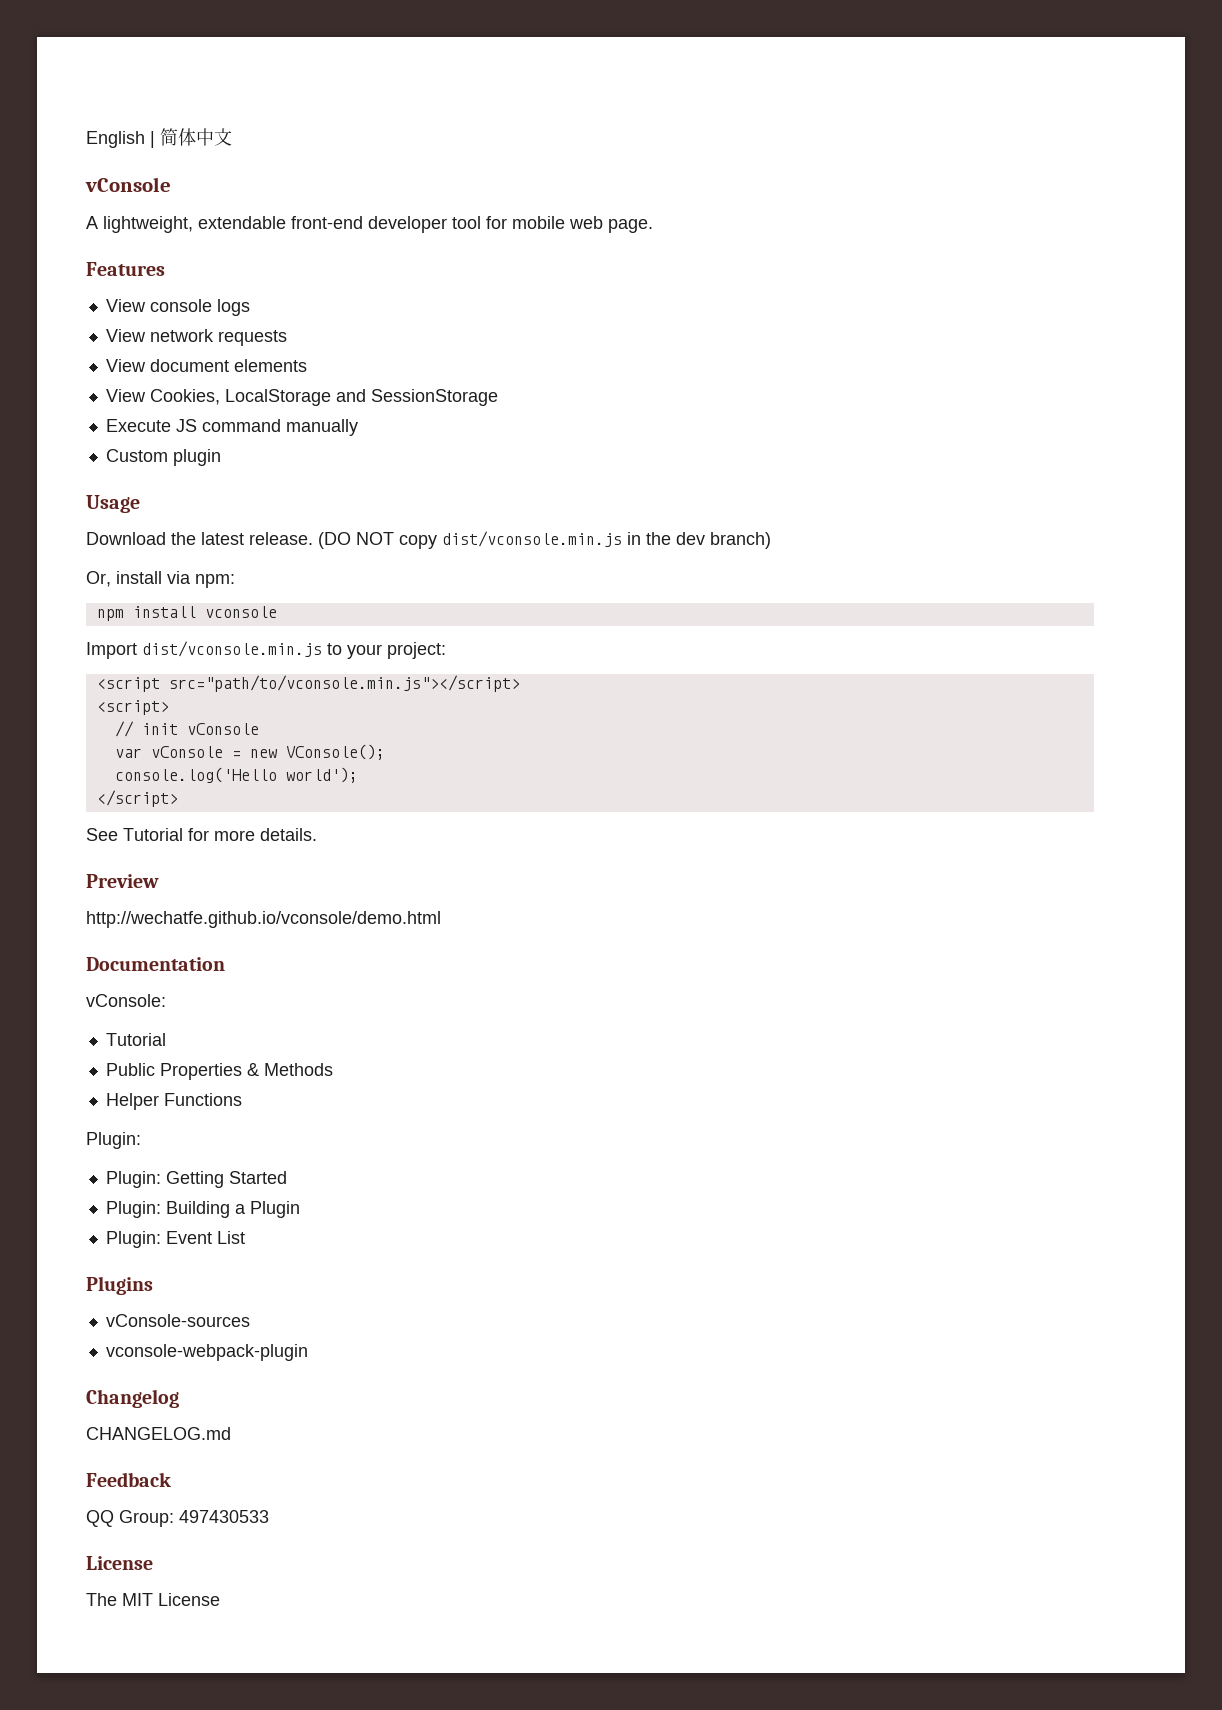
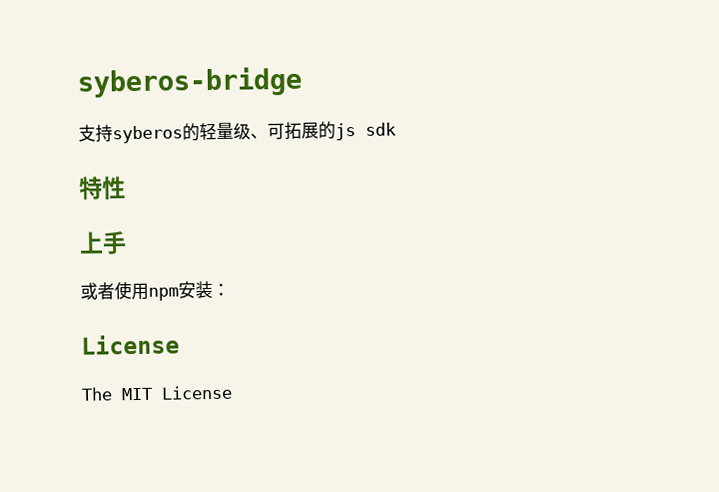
- English | 简体中文
- vConsole
- A lightweight, extendable front-end developer tool for mobile web page.
- Features
- View console logs
- View network requests
- View document elements
- View Cookies, LocalStorage and SessionStorage
- Execute JS command manually
- Custom plugin
- Usage
- Download the latest release. (DO NOT copy dist/vconsole.min.js in the dev branch)
- Or, install via npm:
- npm install vconsole
- Import dist/vconsole.min.js to your project:
- <script src="path/to/vconsole.min.js"></script>
- <script>
- // init vConsole
- var vConsole = new VConsole();
- console.log('Hello world');
- </script>
- See Tutorial for more details.
- Preview
- http://wechatfe.github.io/vconsole/demo.html
- Documentation
- vConsole:
- Tutorial
- Public Properties & Methods
- Helper Functions
- Plugin:
- Plugin: Getting Started
- Plugin: Building a Plugin
- Plugin: Event List
- Plugins
- vConsole-sources
- vconsole-webpack-plugin
- Changelog
- CHANGELOG.md
- Feedback
- QQ Group: 497430533
+ syberos-bridge
+ 支持syberos的轻量级、可拓展的js sdk
+ 特性
+ 上手
+ 或者使用npm安装：

